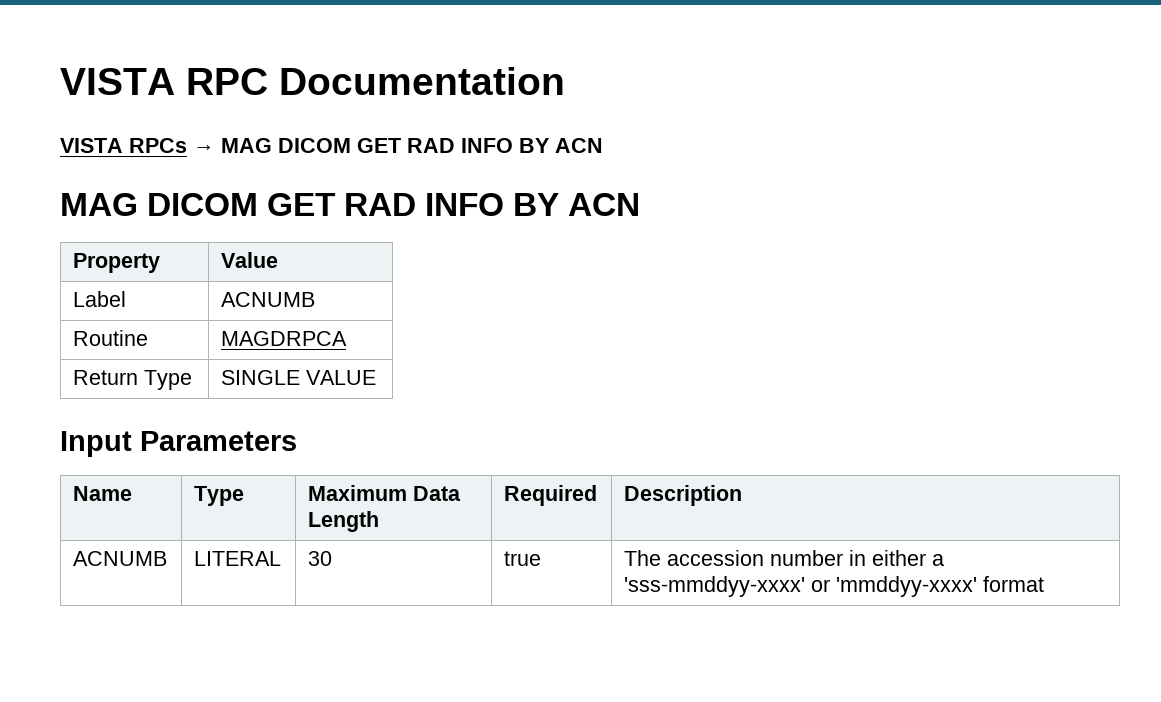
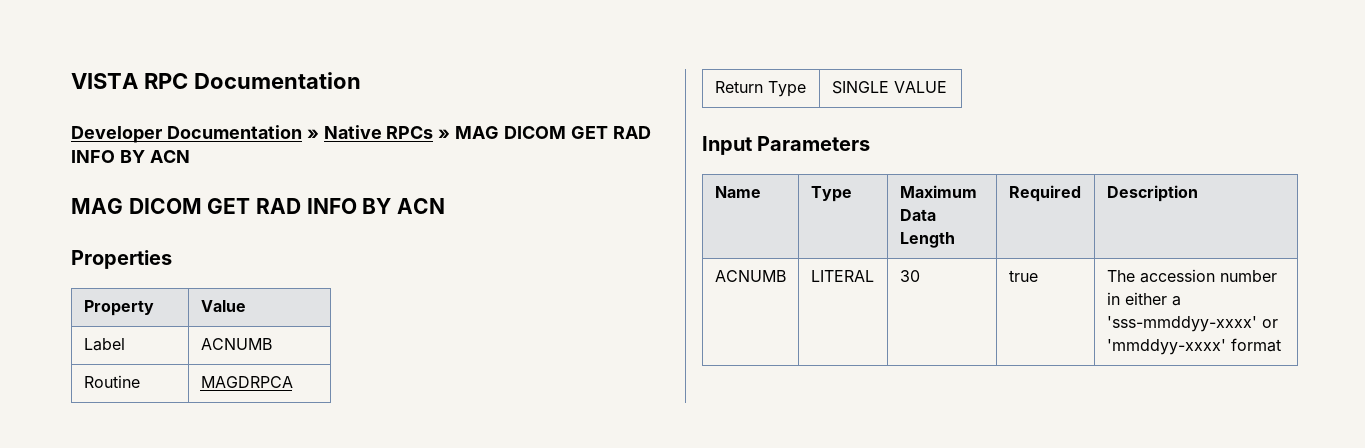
- VISTA RPCs → MAG DICOM GET RAD INFO BY ACN
+ Developer Documentation » Native RPCs » MAG DICOM GET RAD INFO BY ACN
+ Properties

